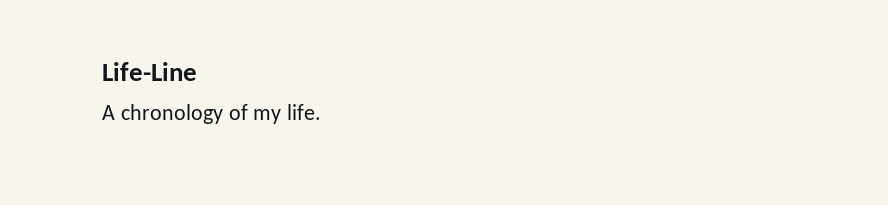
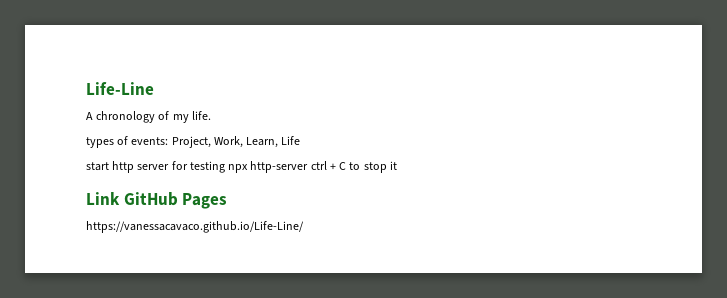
+ types of events: Project, Work, Learn, Life
+ start http server for testing npx http-server ctrl + C to stop it
+ Link GitHub Pages
+ https://vanessacavaco.github.io/Life-Line/

